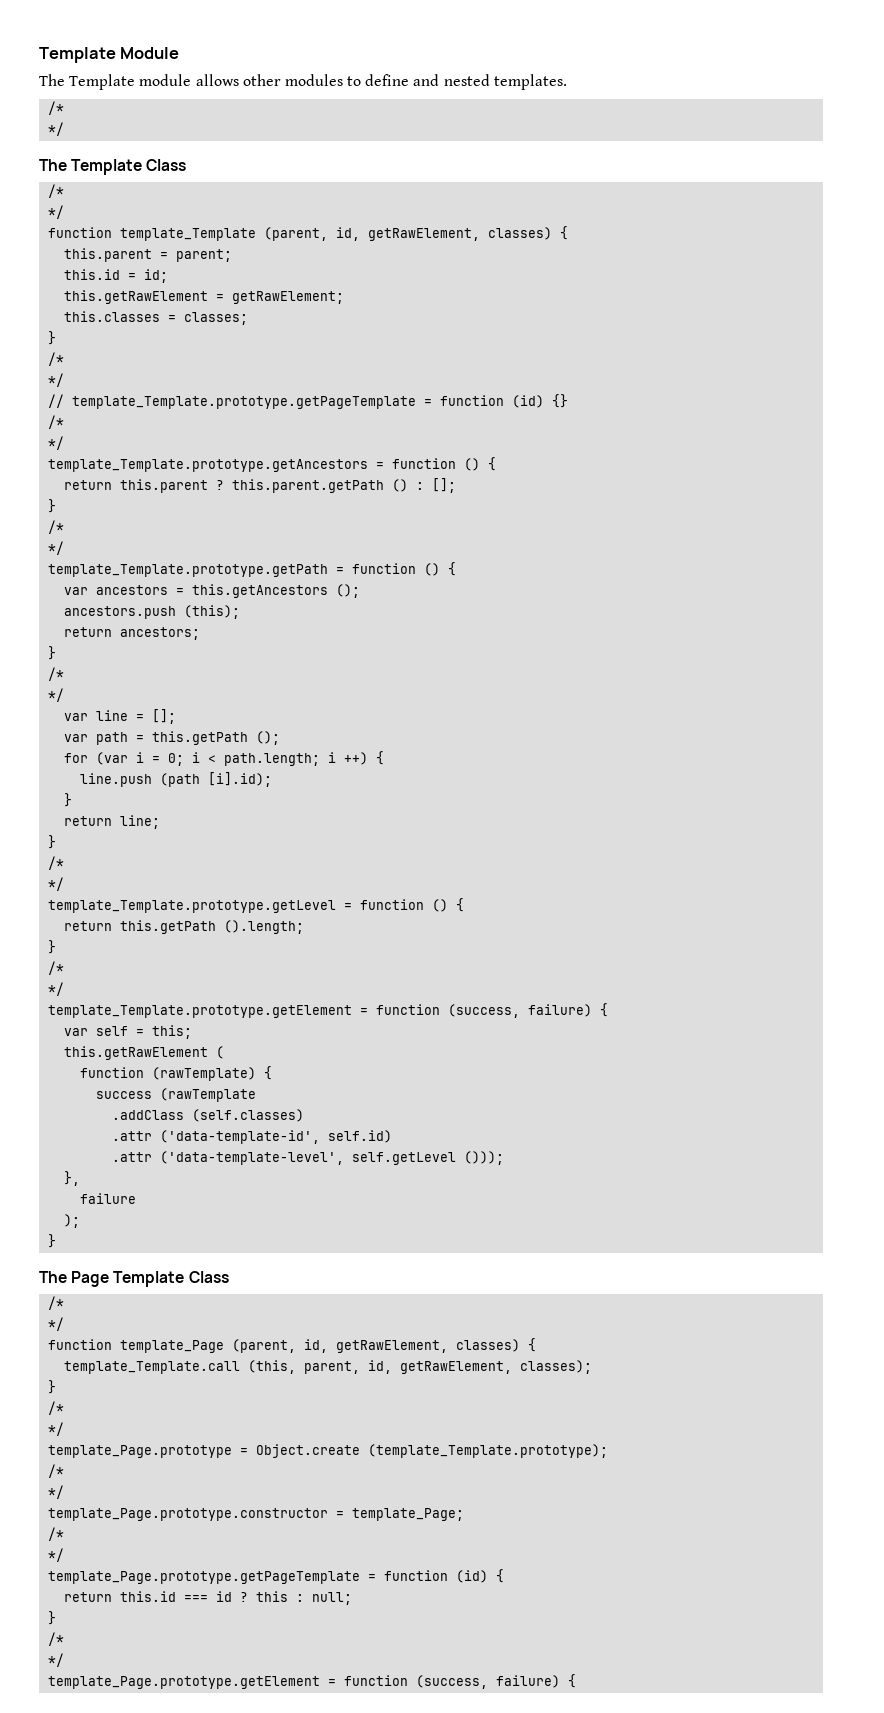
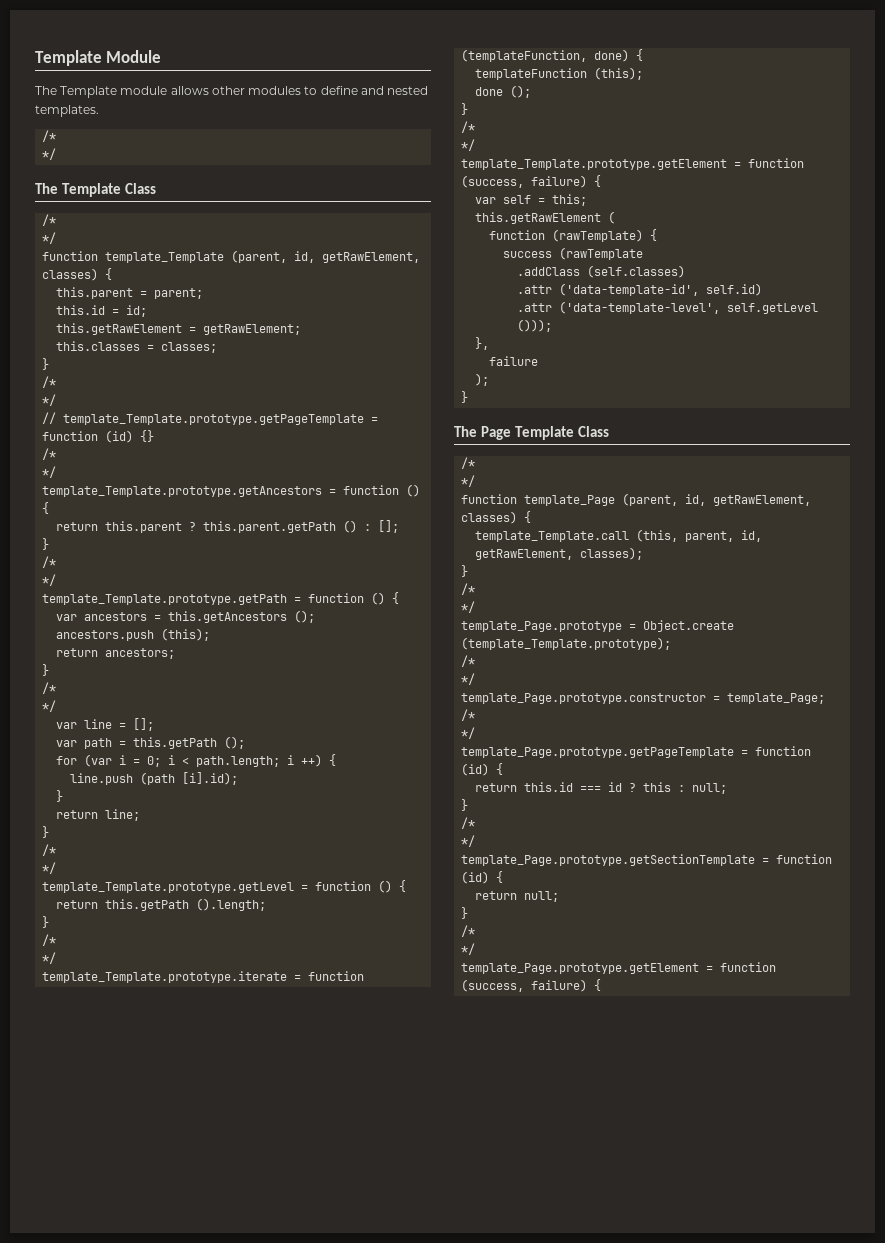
+ template_Template.prototype.iterate = function (templateFunction, done) {
+ templateFunction (this);
+ done ();
+ }
+ /*
+ */
+ template_Page.prototype.getSectionTemplate = function (id) {
+ return null;
+ }
+ /*
+ */

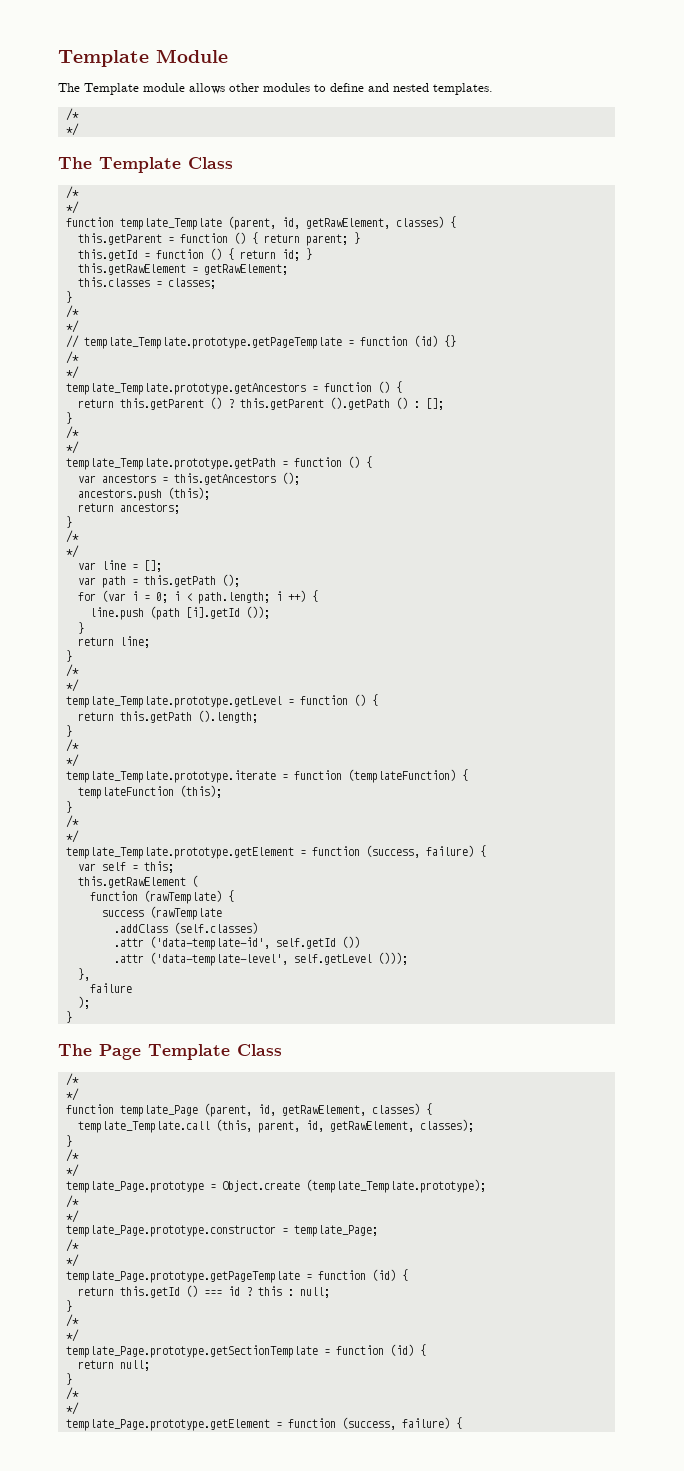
- this.parent = parent;
- this.id = id;
+ this.getParent = function () { return parent; }
+ this.getId = function () { return id; }
- return this.parent ? this.parent.getPath () : [];
+ return this.getParent () ? this.getParent ().getPath () : [];
- line.push (path [i].id);
+ line.push (path [i].getId ());
- template_Template.prototype.iterate = function (templateFunction, done) {
+ template_Template.prototype.iterate = function (templateFunction) {
- done ();
- .attr ('data-template-id', self.id)
+ .attr ('data-template-id', self.getId ())
- return this.id === id ? this : null;
+ return this.getId () === id ? this : null;

